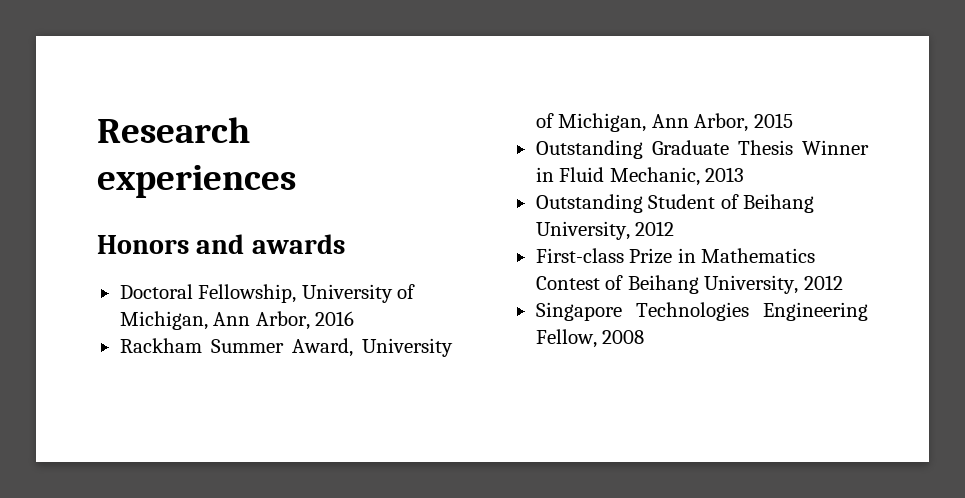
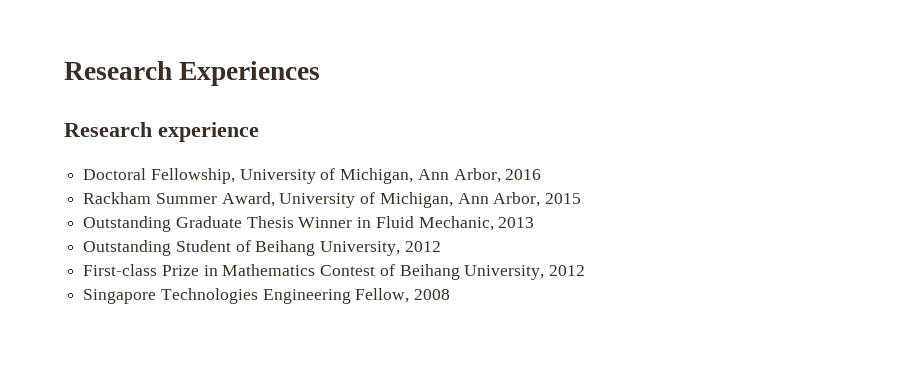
- Research experiences
- Honors and awards
+ Research Experiences
+ Research experience

